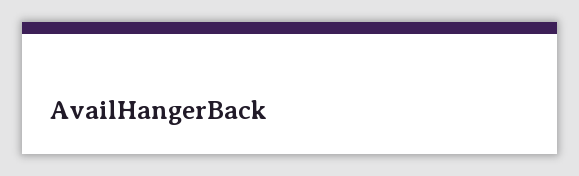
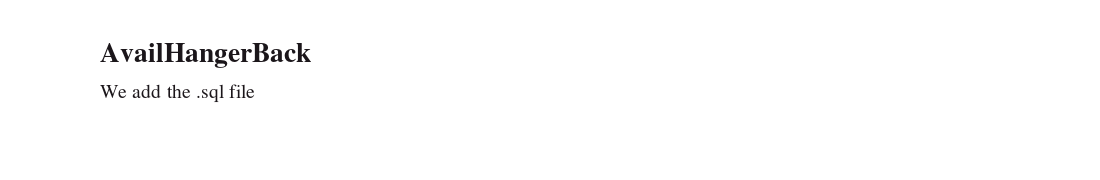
+ We add the .sql file

